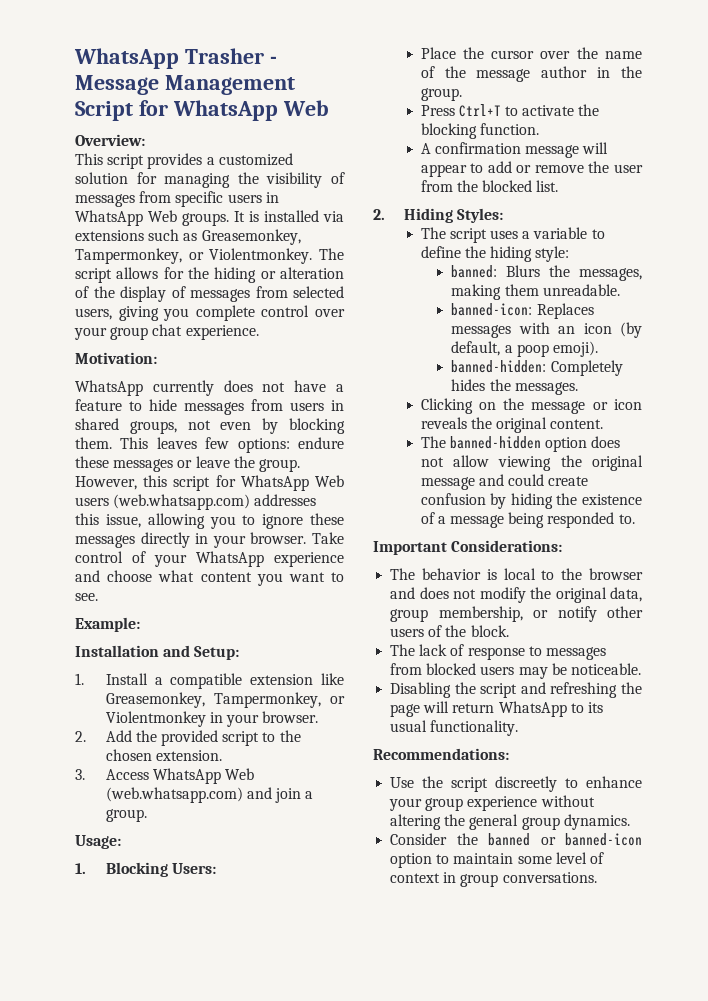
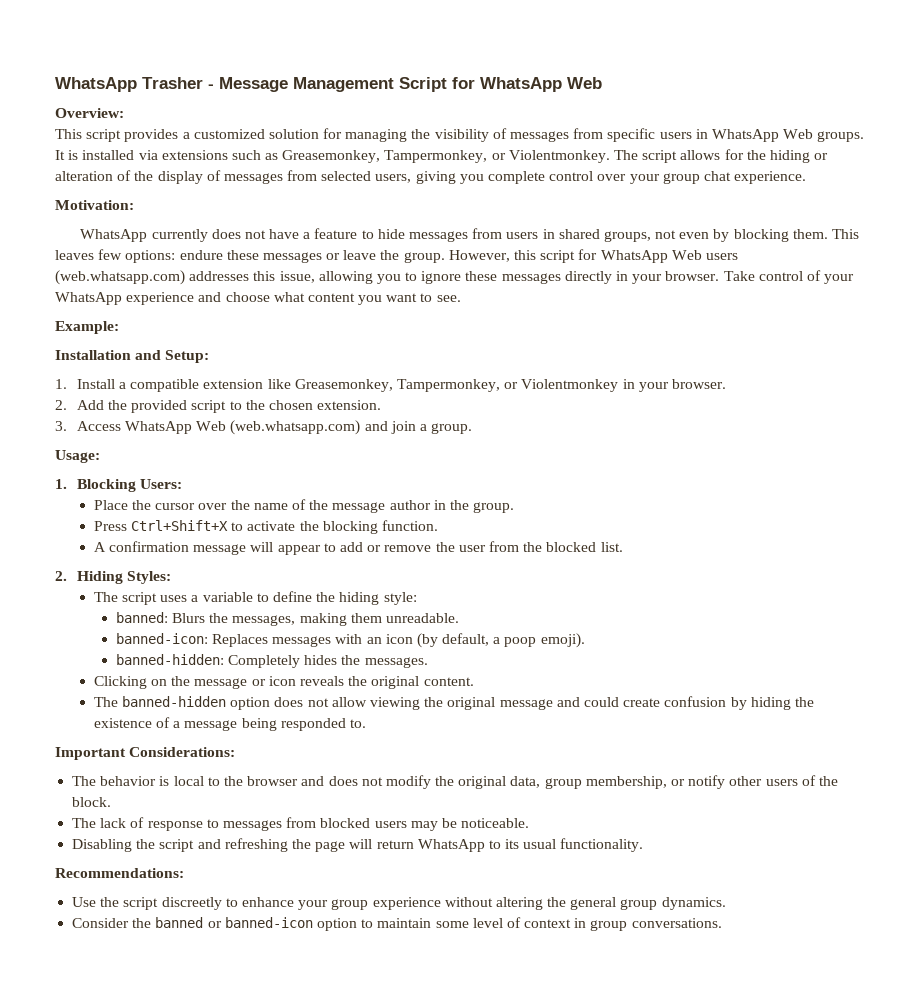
- Press Ctrl+T to activate the blocking function.
+ Press Ctrl+Shift+X to activate the blocking function.

